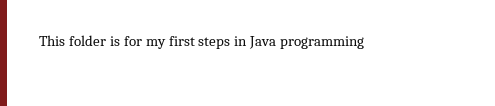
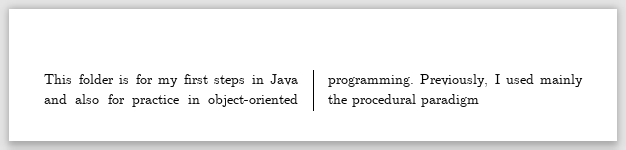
- This folder is for my first steps in Java programming
+ This folder is for my first steps in Java and also for practice in object-oriented programming. Previously, I used mainly the procedural paradigm

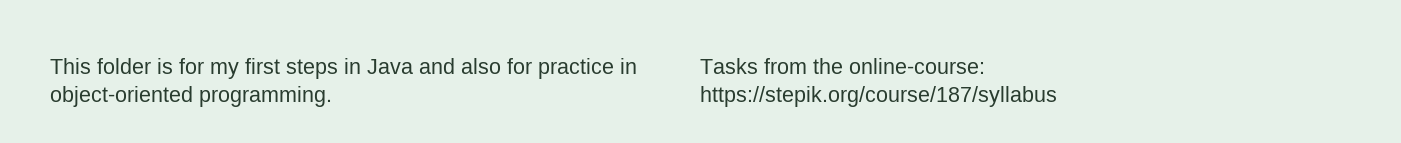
- This folder is for my first steps in Java and also for practice in object-oriented programming. Previously, I used mainly the procedural paradigm
+ This folder is for my first steps in Java and also for practice in object-oriented programming.
+ Tasks from the online-course: https://stepik.org/course/187/syllabus

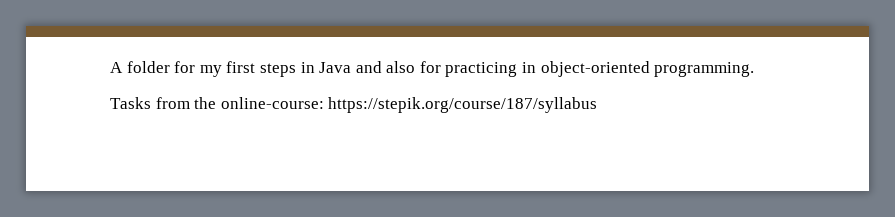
- This folder is for my first steps in Java and also for practice in object-oriented programming.
+ A folder for my first steps in Java and also for practicing in object-oriented programming.

